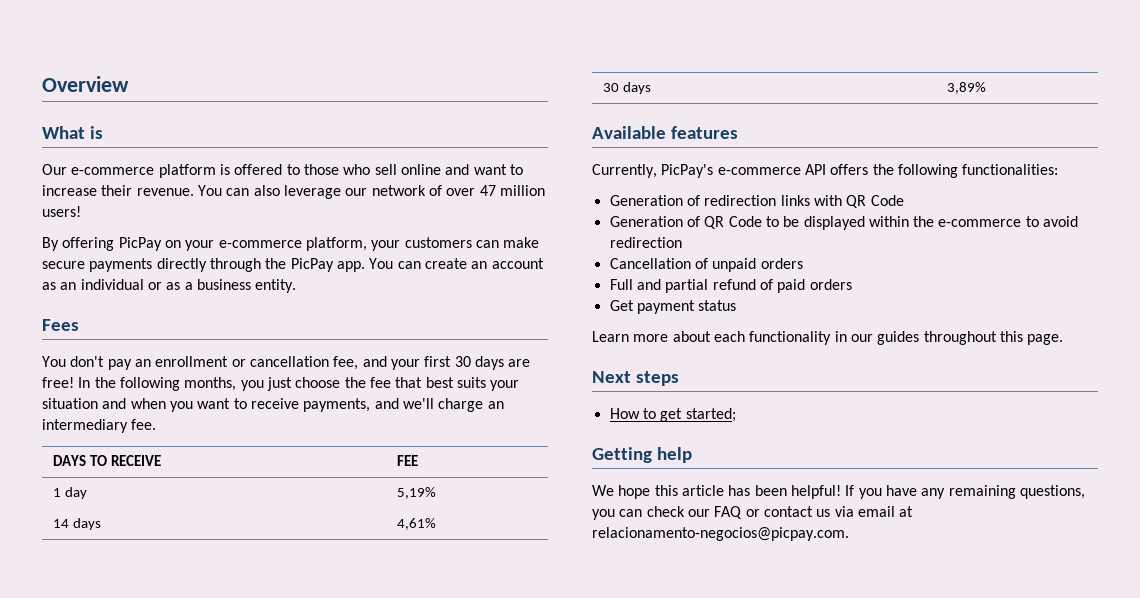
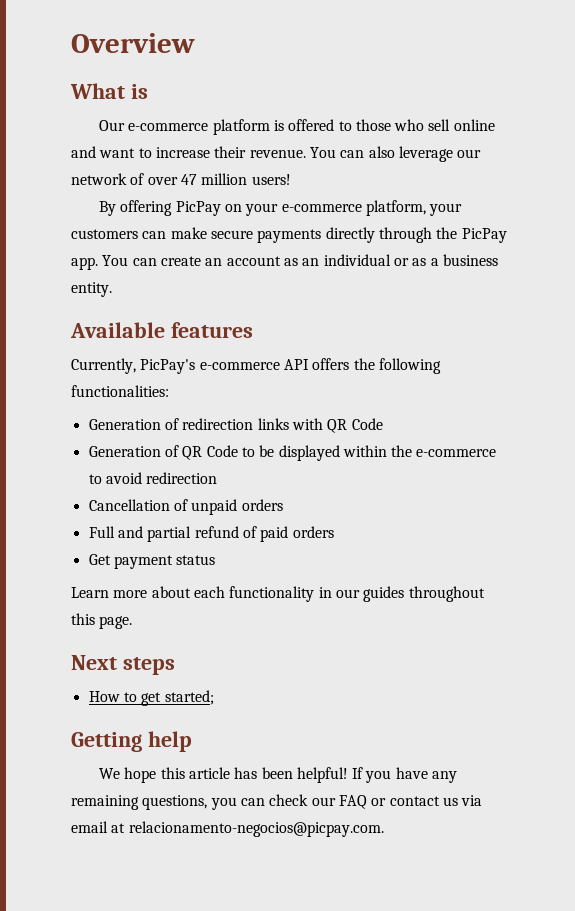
- Fees
- You don't pay an enrollment or cancellation fee, and your first 30 days are free! In the following months, you just choose the fee that best suits your situation and when you want to receive payments, and we'll charge an intermediary fee.
- DAYS TO RECEIVE | FEE
- 1 day | 5,19%
- 14 days | 4,61%
- 30 days | 3,89%

